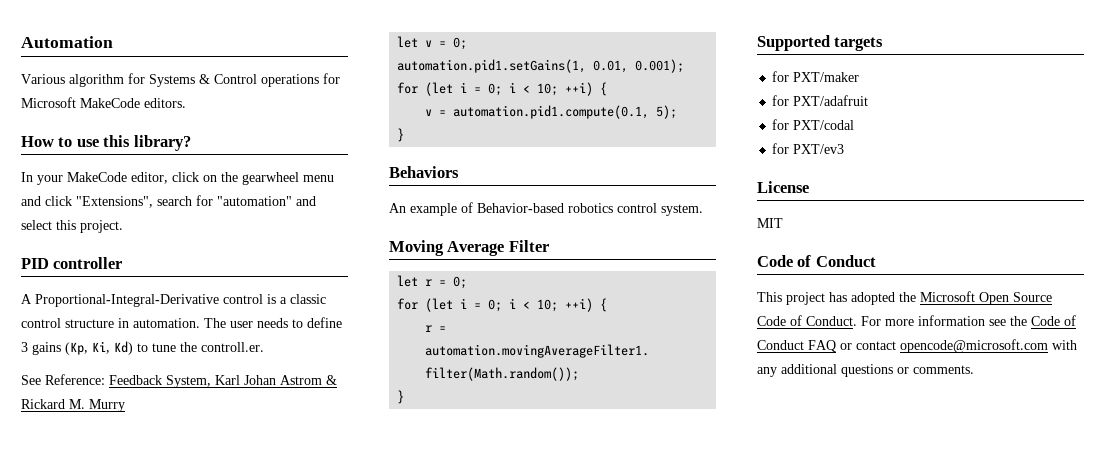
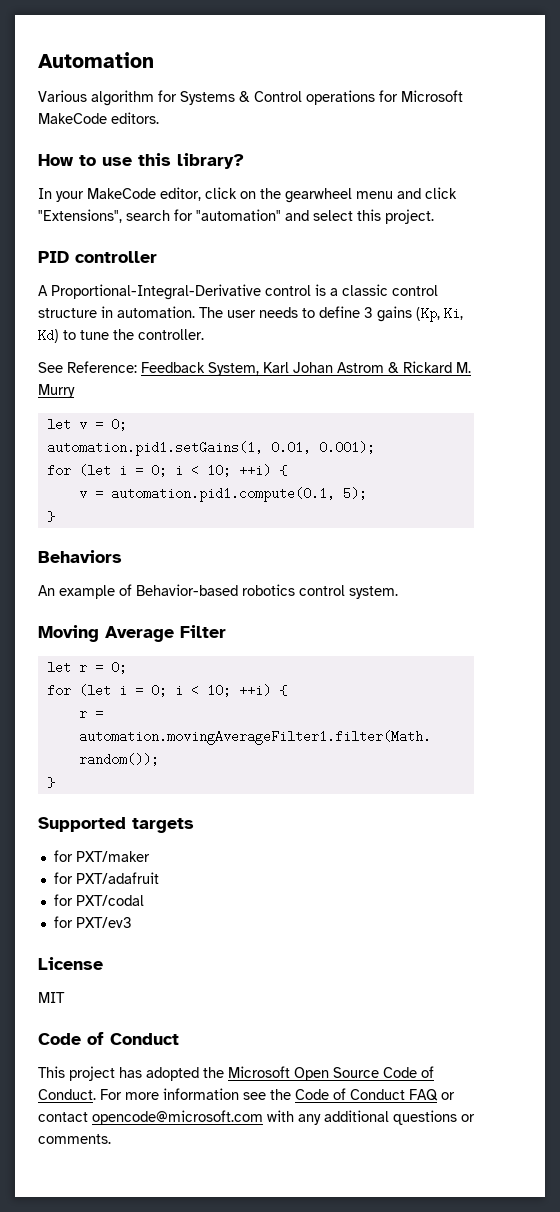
- The user needs to define 3 gains (Kp, Ki, Kd) to tune the controll.er.
+ The user needs to define 3 gains (Kp, Ki, Kd) to tune the controller.

